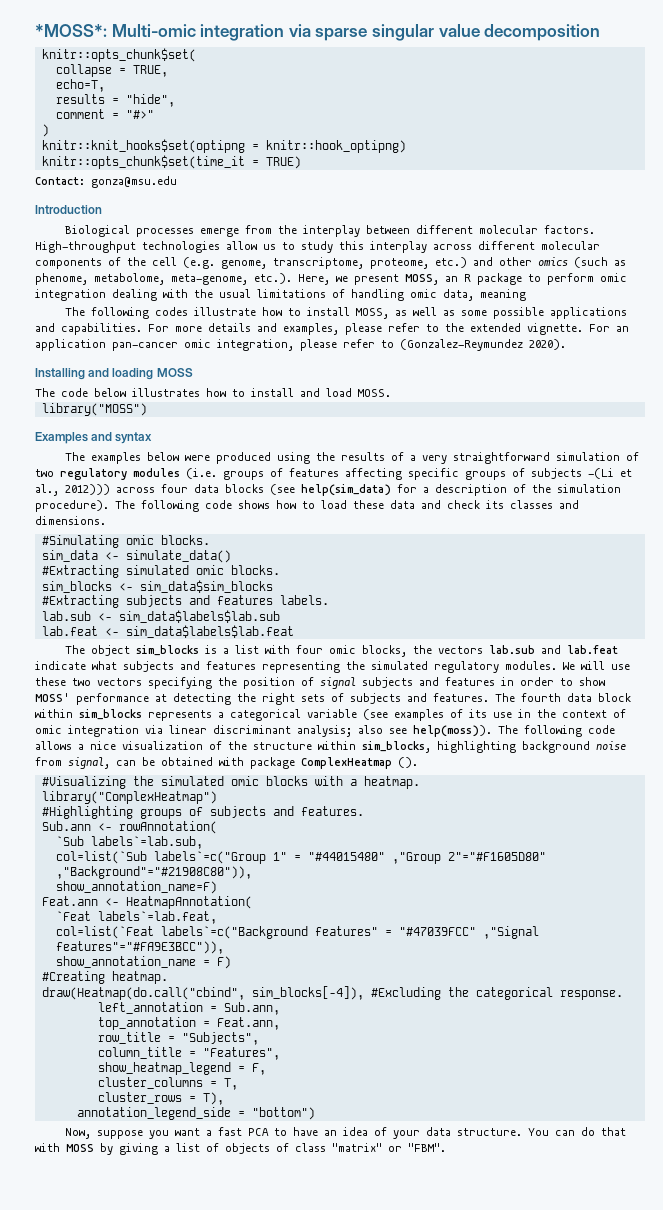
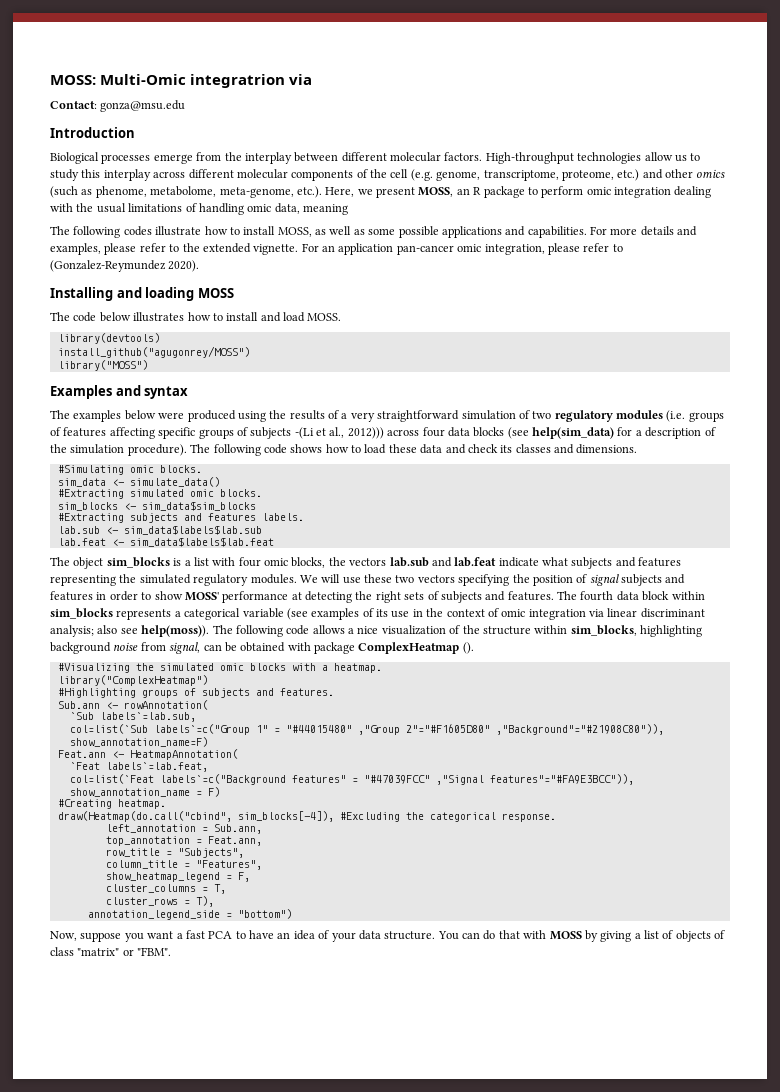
- *MOSS*: Multi-omic integration via sparse singular value decomposition
- knitr::opts_chunk$set(
- collapse = TRUE,
- echo=T,
- results = "hide",
- comment = "#>"
- )
- knitr::knit_hooks$set(optipng = knitr::hook_optipng)
- knitr::opts_chunk$set(time_it = TRUE)
+ MOSS: Multi-Omic integratrion via
+ library(devtools)
+ install_github("agugonrey/MOSS")

